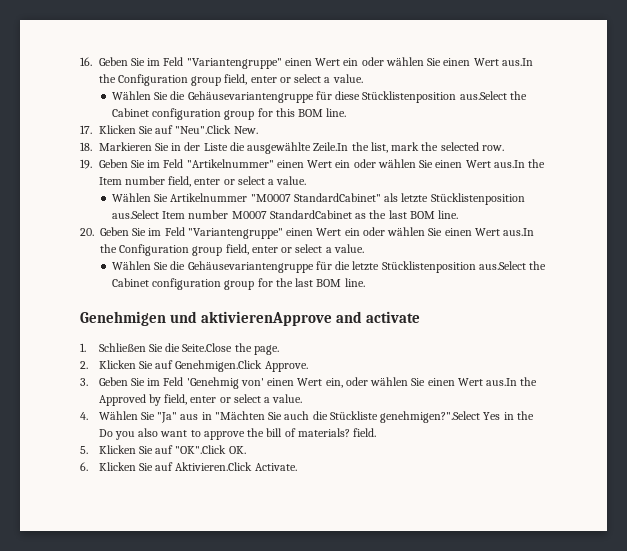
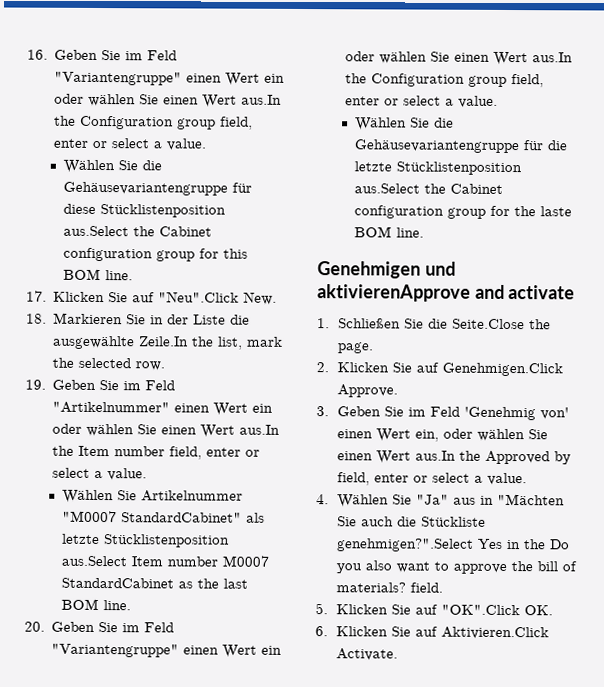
- Wählen Sie die Gehäusevariantengruppe für die letzte Stücklistenposition aus.Select the Cabinet configuration group for the last BOM line.
+ Wählen Sie die Gehäusevariantengruppe für die letzte Stücklistenposition aus.Select the Cabinet configuration group for the laste BOM line.

